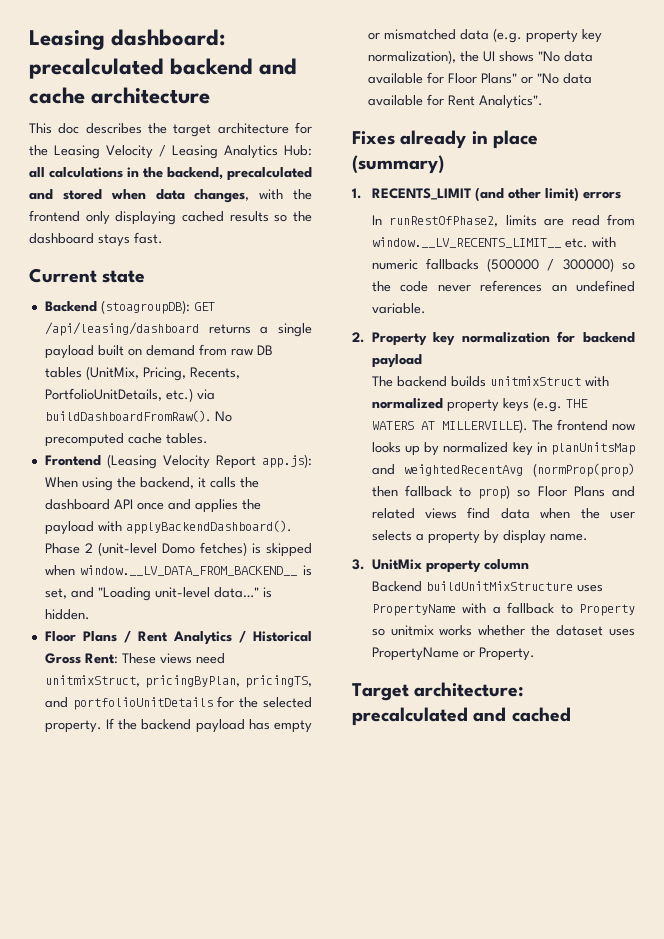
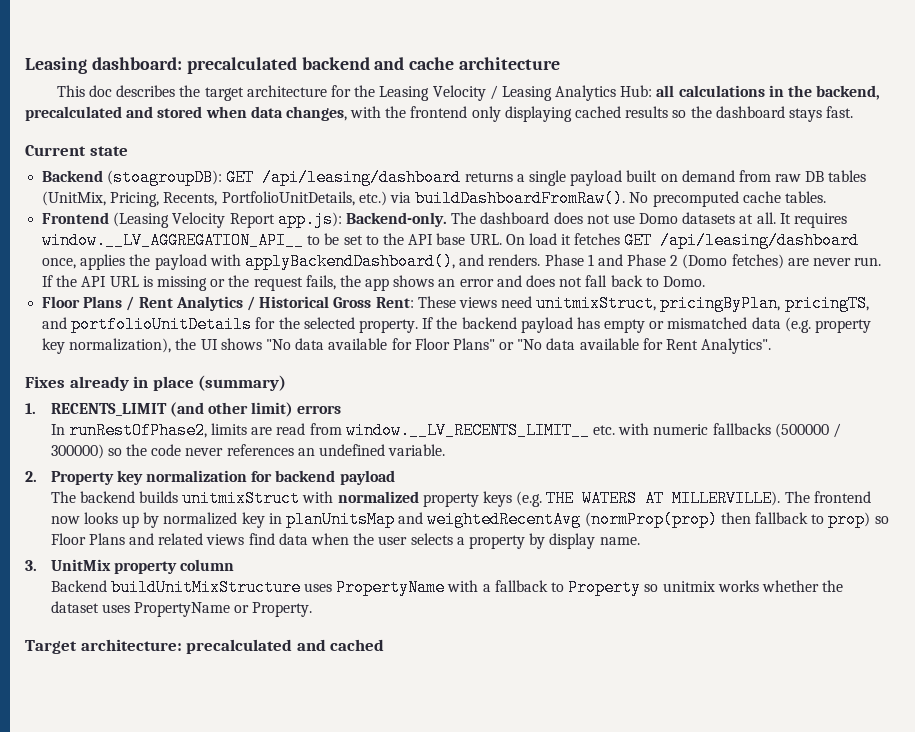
- Frontend (Leasing Velocity Report app.js): When using the backend, it calls the dashboard API once and applies the payload with applyBackendDashboard(). Phase 2 (unit-level Domo fetches) is skipped when window.__LV_DATA_FROM_BACKEND__ is set, and "Loading unit-level data…" is hidden.
+ Frontend (Leasing Velocity Report app.js): Backend-only. The dashboard does not use Domo datasets at all. It requires window.__LV_AGGREGATION_API__ to be set to the API base URL. On load it fetches GET /api/leasing/dashboard once, applies the payload with applyBackendDashboard(), and renders. Phase 1 and Phase 2 (Domo fetches) are never run. If the API URL is missing or the request fails, the app shows an error and does not fall back to Domo.

